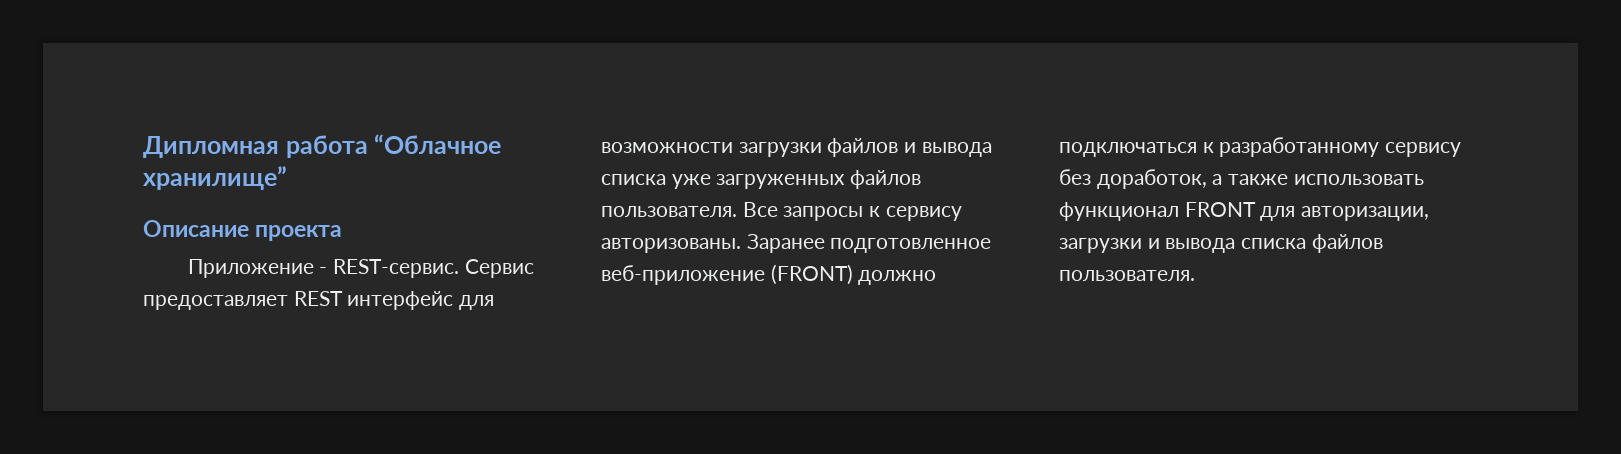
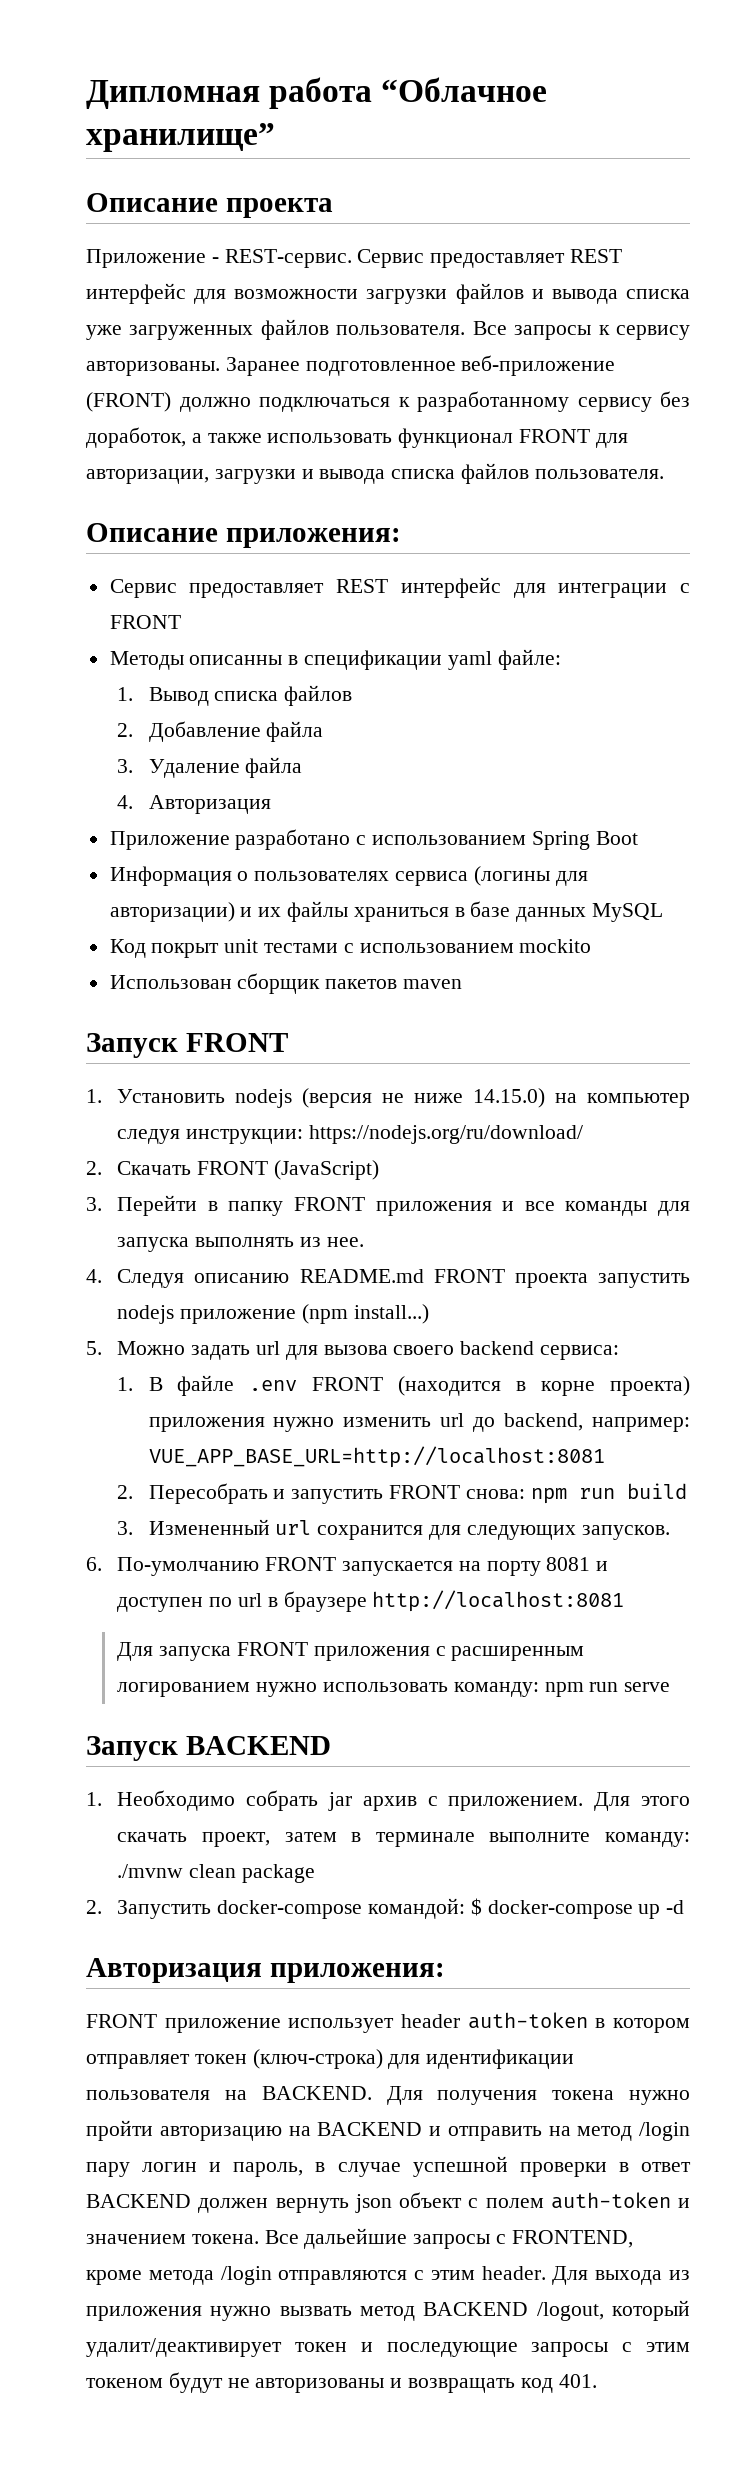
+ Описание приложения:
+ Сервис предоставляет REST интерфейс для интеграции с FRONT
+ Методы описанны в спецификации yaml файле:
+ 1. Вывод списка файлов
+ 2. Добавление файла
+ 3. Удаление файла
+ 4. Авторизация
+ Приложение разработано с использованием Spring Boot
+ Информация о пользователях сервиса (логины для авторизации) и их файлы храниться в базе данных MySQL
+ Код покрыт unit тестами с использованием mockito
+ Использован сборщик пакетов maven
+ Запуск FRONT
+ 1. Установить nodejs (версия не ниже 14.15.0) на компьютер следуя инструкции: https://nodejs.org/ru/download/
+ 2. Скачать FRONT (JavaScript)
+ 3. Перейти в папку FRONT приложения и все команды для запуска выполнять из нее.
+ 4. Следуя описанию README.md FRONT проекта запустить nodejs приложение (npm install...)
+ 5. Можно задать url для вызова своего backend сервиса:
+ 1. В файле .env FRONT (находится в корне проекта) приложения нужно изменить url до backend, например: VUE_APP_BASE_URL=http://localhost:8081
+ 2. Пересобрать и запустить FRONT снова: npm run build
+ 3. Измененный url сохранится для следующих запусков.
+ 6. По-умолчанию FRONT запускается на порту 8081 и доступен по url в браузере http://localhost:8081
+ Для запуска FRONT приложения с расширенным логированием нужно использовать команду: npm run serve
+ Запуск BACKEND
+ 1. Необходимо собрать jar архив с приложением. Для этого скачать проект, затем в терминале выполните команду: ./mvnw clean package
+ 2. Запустить docker-compose командой: $ docker-compose up -d
+ Авторизация приложения:
+ FRONT приложение использует header auth-token в котором отправляет токен (ключ-строка) для идентификации пользователя на BACKEND. Для получения токена нужно пройти авторизацию на BACKEND и отправить на метод /login пару логин и пароль, в случае успешной проверки в ответ BACKEND должен вернуть json объект с полем auth-token и значением токена. Все дальейшие запросы с FRONTEND, кроме метода /login отправляются с этим header. Для выхода из приложения нужно вызвать метод BACKEND /logout, который удалит/деактивирует токен и последующие запросы с этим токеном будут не авторизованы и возвращать код 401.

